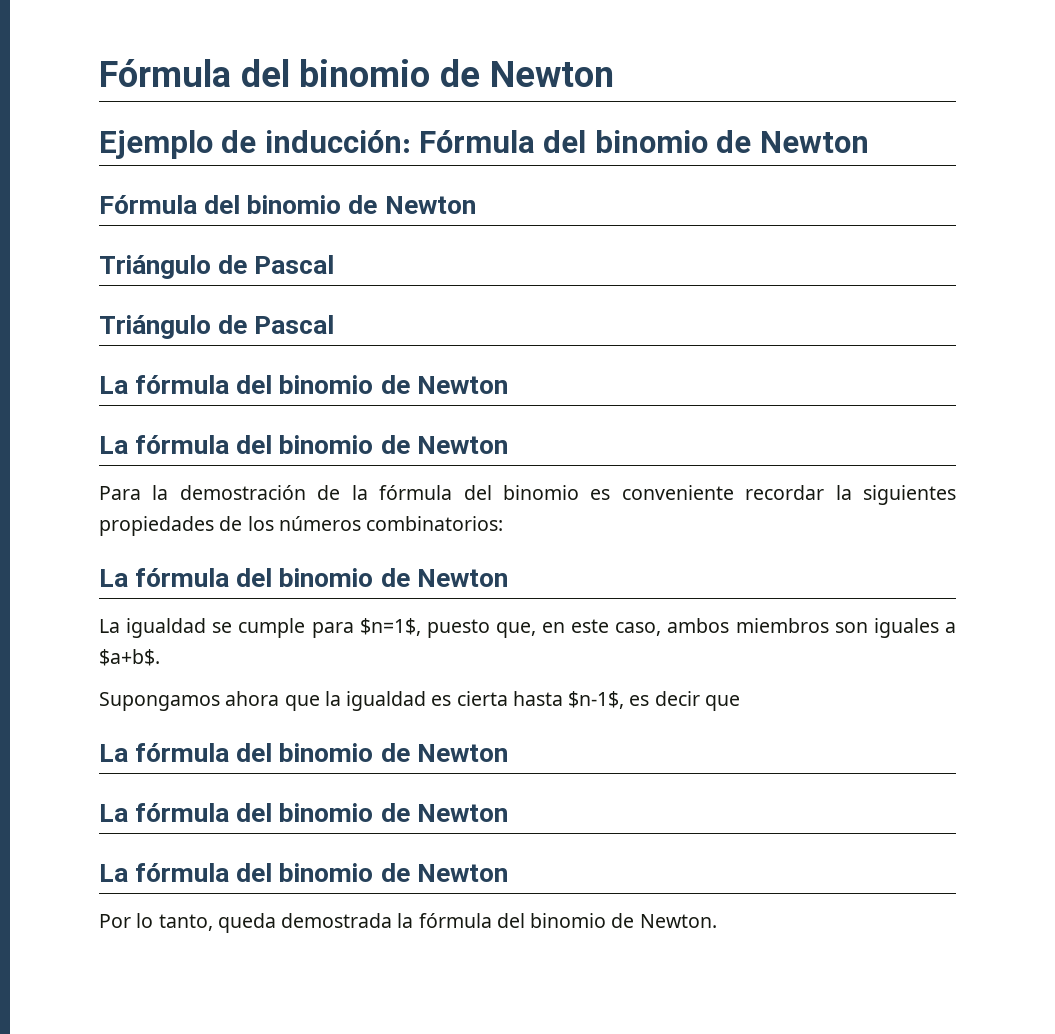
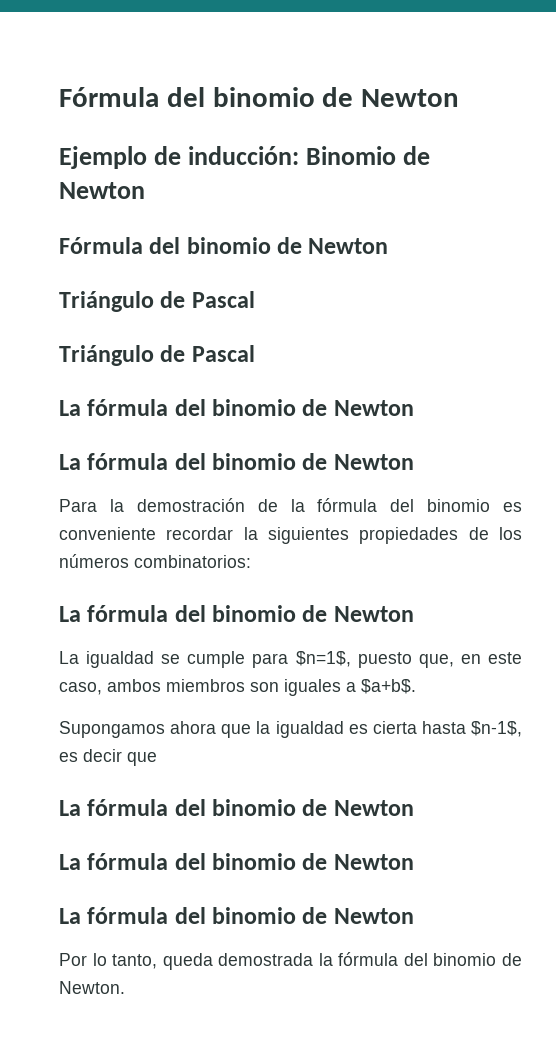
- Ejemplo de inducción: Fórmula del binomio de Newton
+ Ejemplo de inducción: Binomio de Newton

